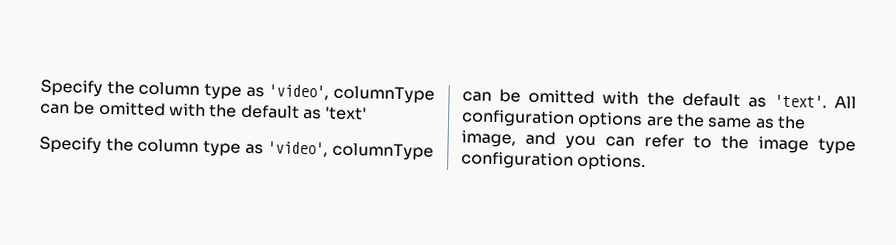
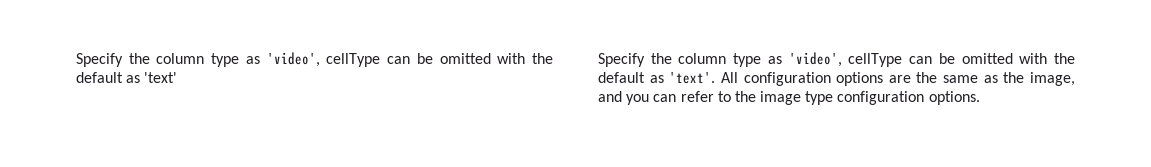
- Specify the column type as 'video', columnType can be omitted with the default as 'text'
+ Specify the column type as 'video', cellType can be omitted with the default as 'text'
- Specify the column type as 'video', columnType can be omitted with the default as 'text'.
+ Specify the column type as 'video', cellType can be omitted with the default as 'text'.

